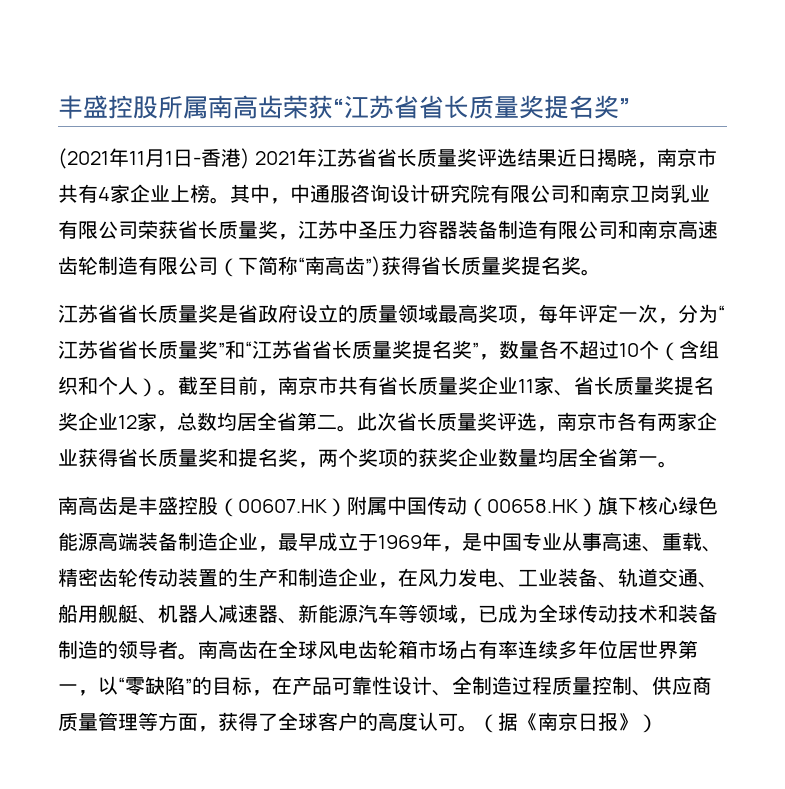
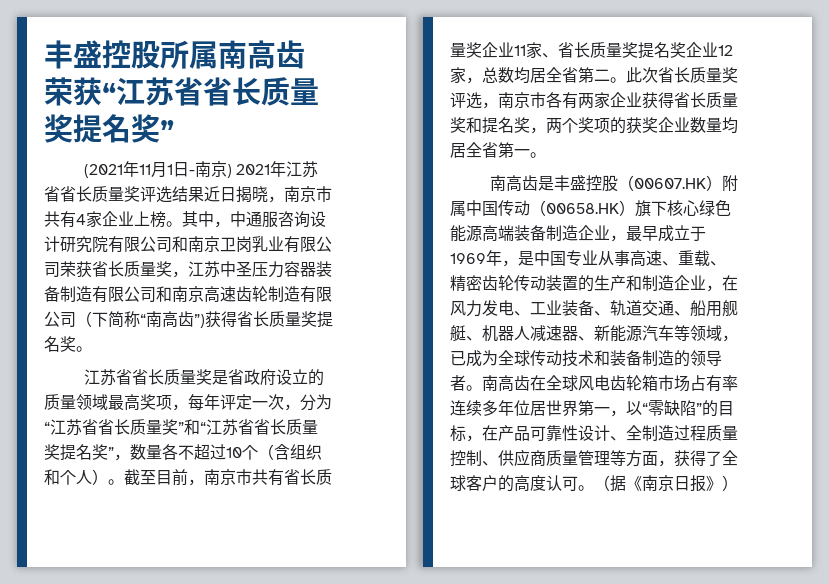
- (2021年11月1日-香港) 2021年江苏省省长质量奖评选结果近日揭晓，南京市共有4家企业上榜。
+ (2021年11月1日-南京) 2021年江苏省省长质量奖评选结果近日揭晓，南京市共有4家企业上榜。

